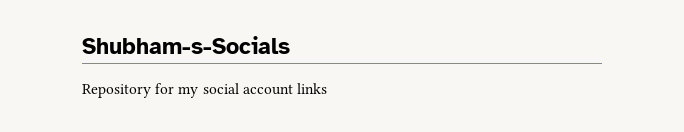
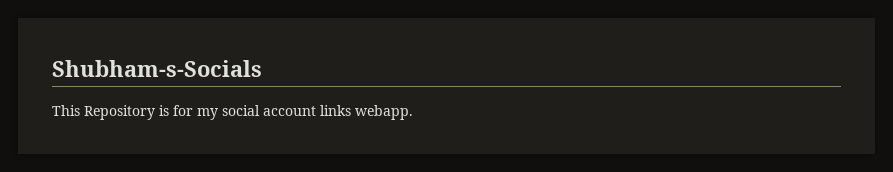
- Repository for my social account links
+ This Repository is for my social account links webapp.

